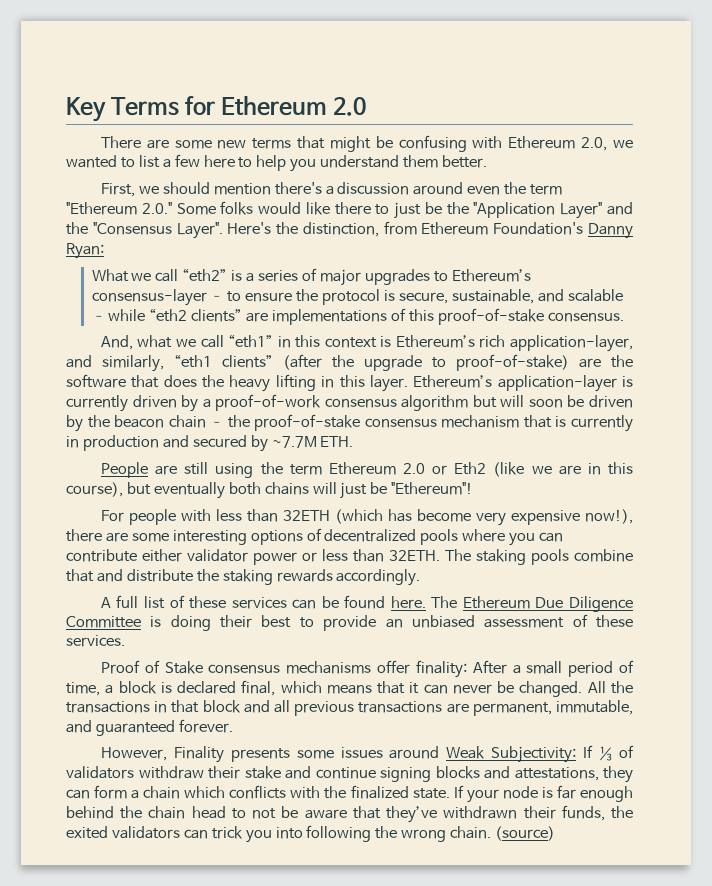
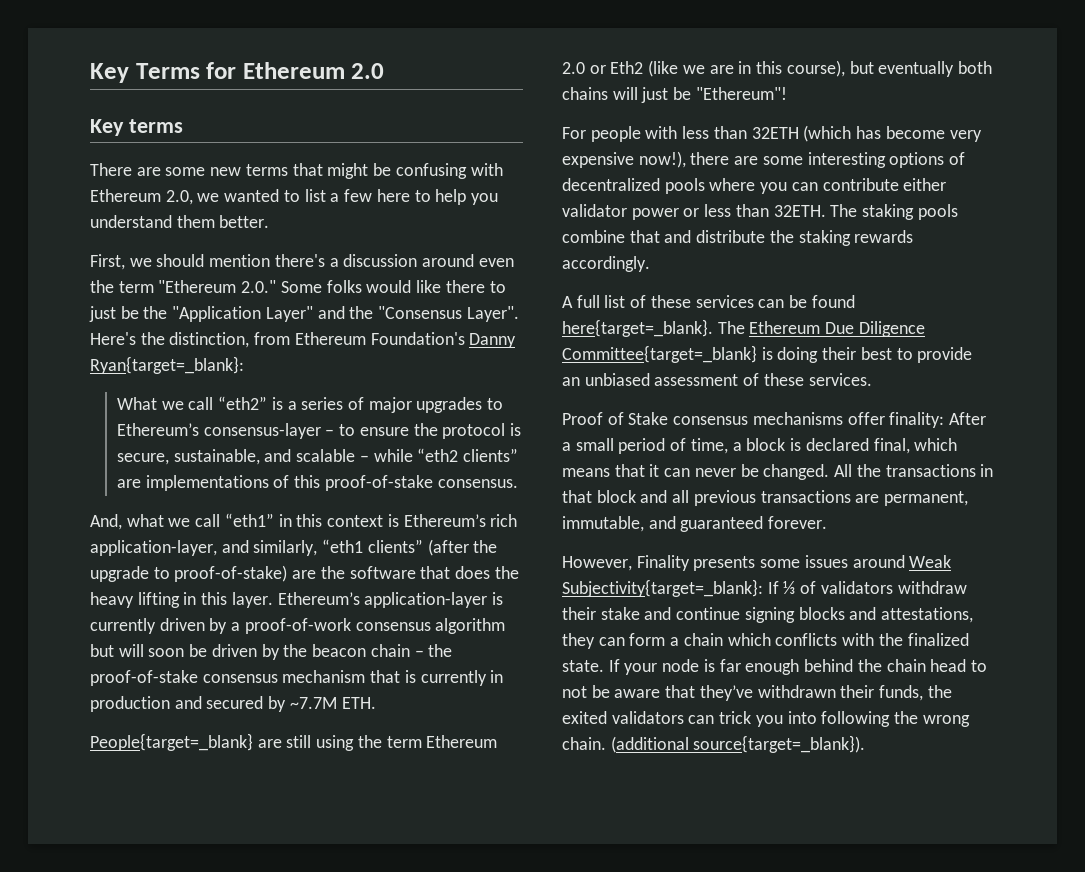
+ Key terms
- Here's the distinction, from Ethereum Foundation's Danny Ryan:
+ Here's the distinction, from Ethereum Foundation's Danny Ryan{target=_blank}:
- People are still using the term Ethereum 2.0 or Eth2 (like we are in this course), but eventually both chains will just be "Ethereum"!
+ People{target=_blank} are still using the term Ethereum 2.0 or Eth2 (like we are in this course), but eventually both chains will just be "Ethereum"!
- A full list of these services can be found here.
+ A full list of these services can be found here{target=_blank}.
- The Ethereum Due Diligence Committee is doing their best to provide an unbiased assessment of these services.
+ The Ethereum Due Diligence Committee{target=_blank} is doing their best to provide an unbiased assessment of these services.
- However, Finality presents some issues around Weak Subjectivity: If ⅓ of validators withdraw their stake and continue signing blocks and attestations, they can form a chain which conflicts with the finalized state.
+ However, Finality presents some issues around Weak Subjectivity{target=_blank}: If ⅓ of validators withdraw their stake and continue signing blocks and attestations, they can form a chain which conflicts with the finalized state.
- (source)
+ (additional source{target=_blank}).

